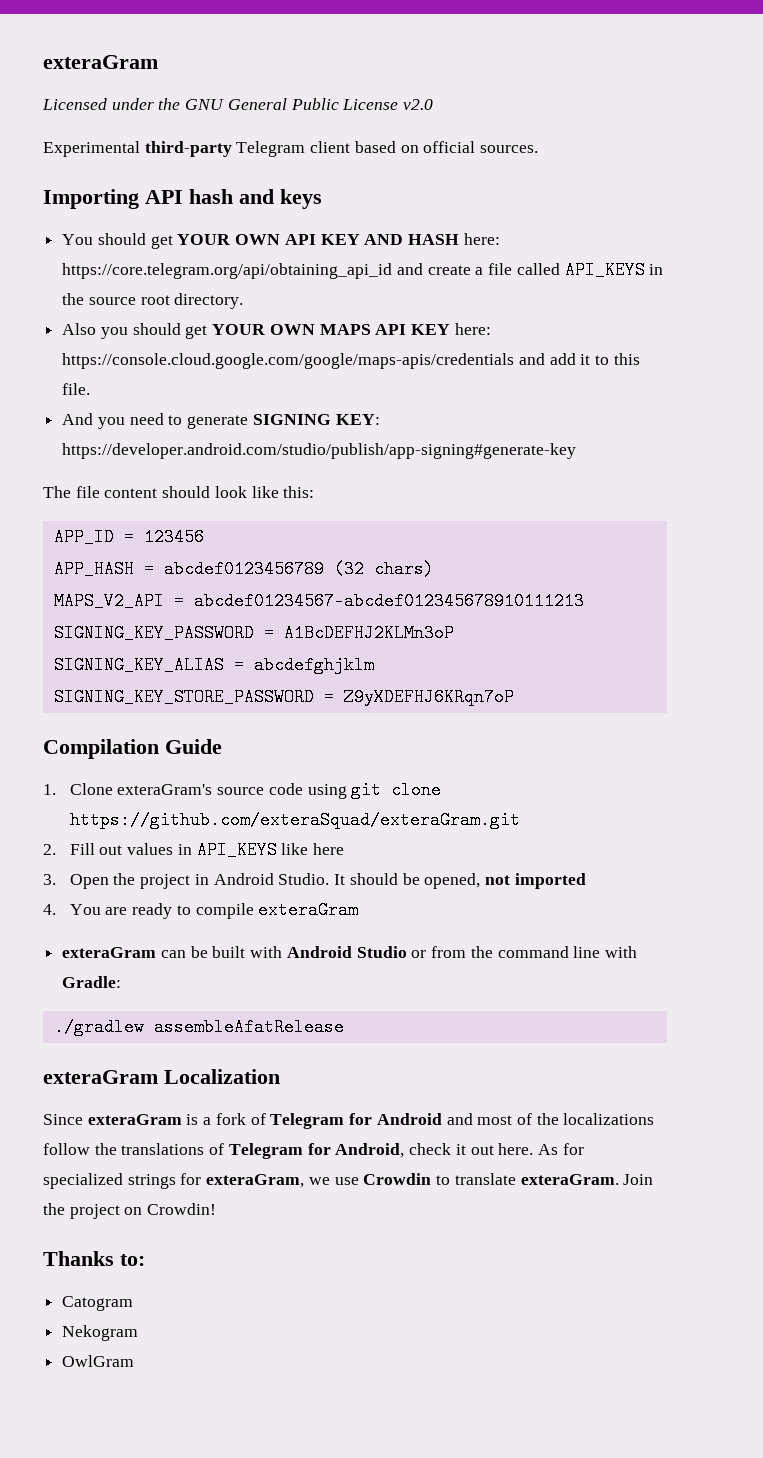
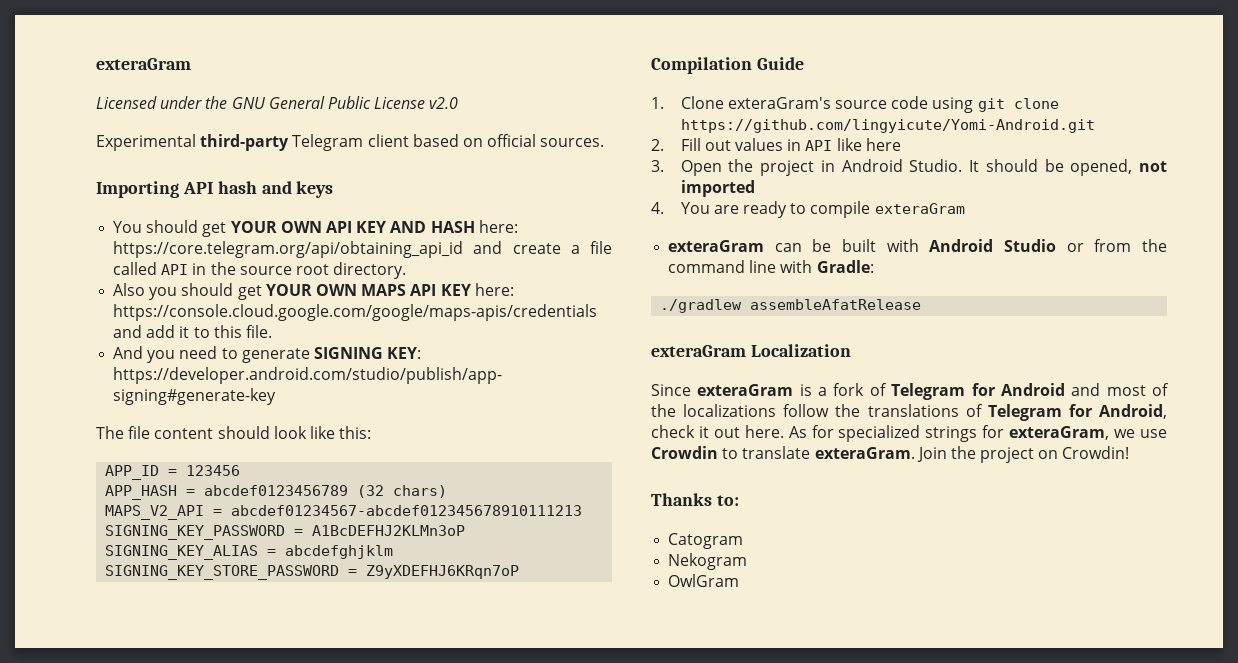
- You should get YOUR OWN API KEY AND HASH here: https://core.telegram.org/api/obtaining_api_id and create a file called API_KEYS in the source root directory.
+ You should get YOUR OWN API KEY AND HASH here: https://core.telegram.org/api/obtaining_api_id and create a file called API in the source root directory.
- 1. Clone exteraGram's source code using git clone https://github.com/exteraSquad/exteraGram.git
+ 1. Clone exteraGram's source code using git clone https://github.com/lingyicute/Yomi-Android.git
- 2. Fill out values in API_KEYS like here
+ 2. Fill out values in API like here

